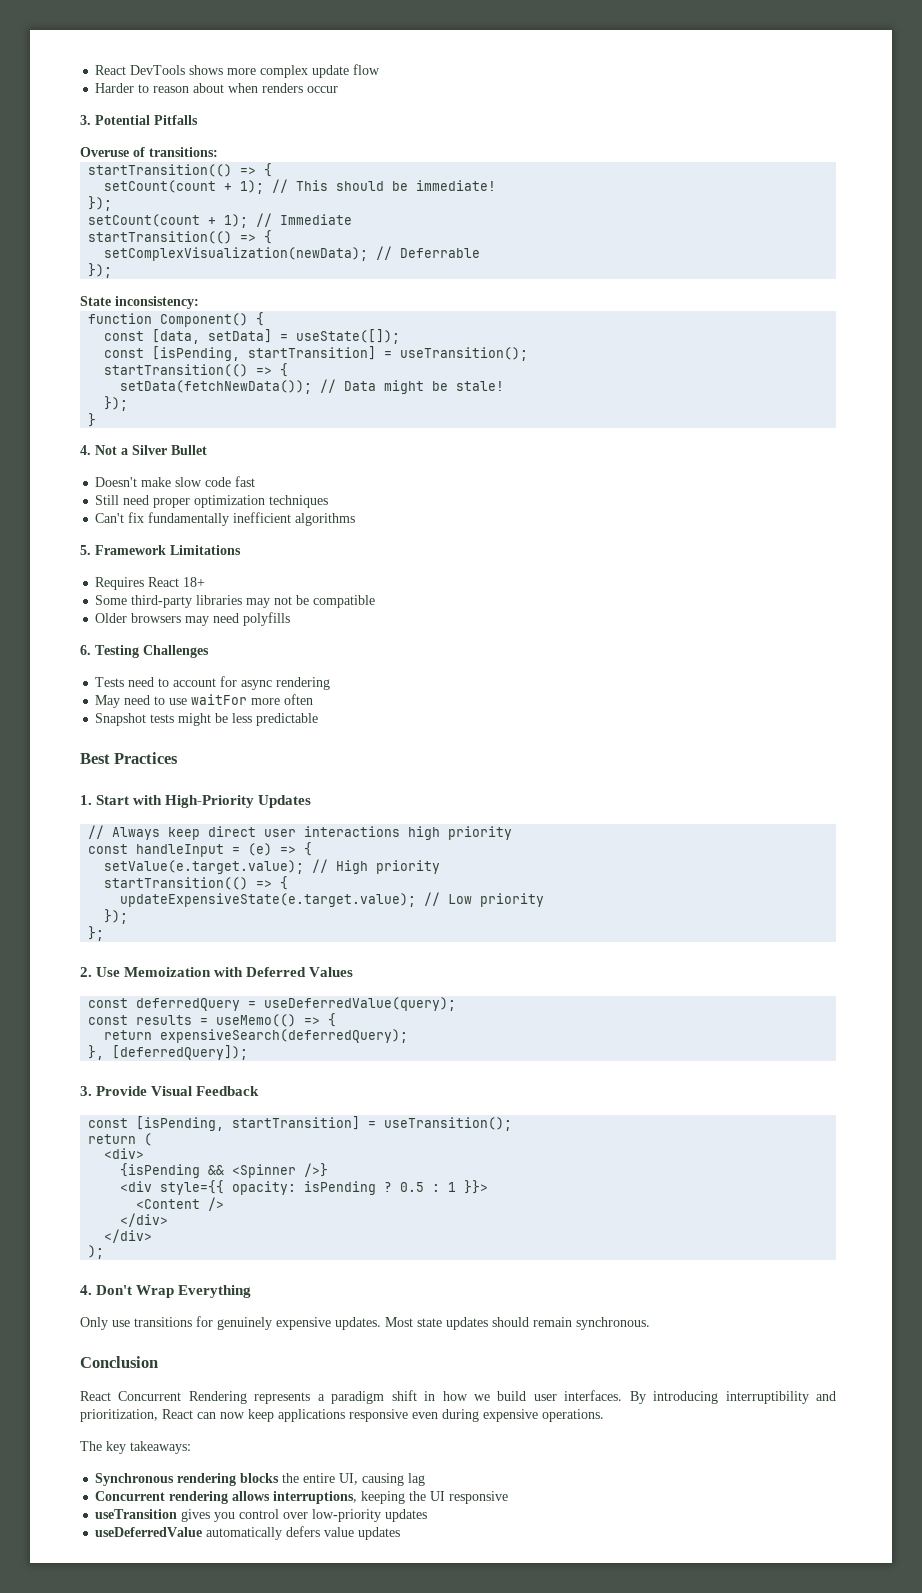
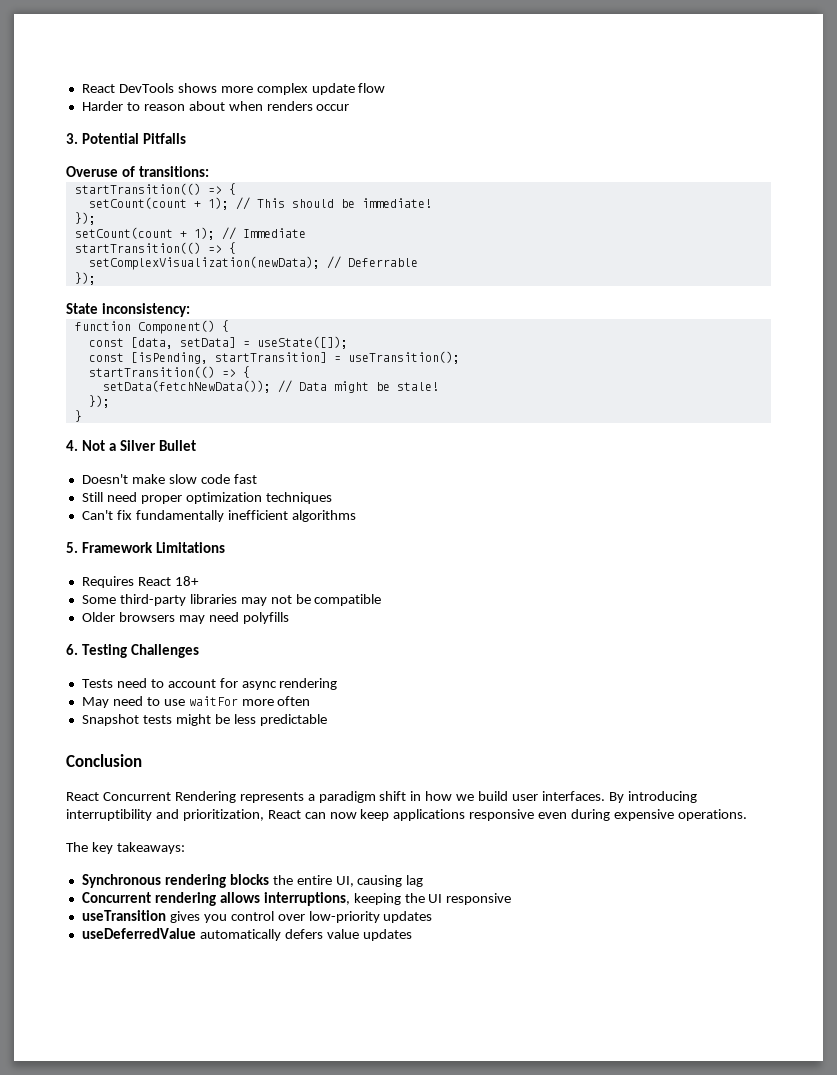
- Best Practices
- 1. Start with High-Priority Updates
- // Always keep direct user interactions high priority
- const handleInput = (e) => {
- setValue(e.target.value); // High priority
- startTransition(() => {
- updateExpensiveState(e.target.value); // Low priority
- });
- };
- 2. Use Memoization with Deferred Values
- const deferredQuery = useDeferredValue(query);
- const results = useMemo(() => {
- return expensiveSearch(deferredQuery);
- }, [deferredQuery]);
- 3. Provide Visual Feedback
- const [isPending, startTransition] = useTransition();
- return (
- <div>
- {isPending && <Spinner />}
- <div style={{ opacity: isPending ? 0.5 : 1 }}>
- <Content />
- </div>
- </div>
- );
- 4. Don't Wrap Everything
- Only use transitions for genuinely expensive updates. Most state updates should remain synchronous.

